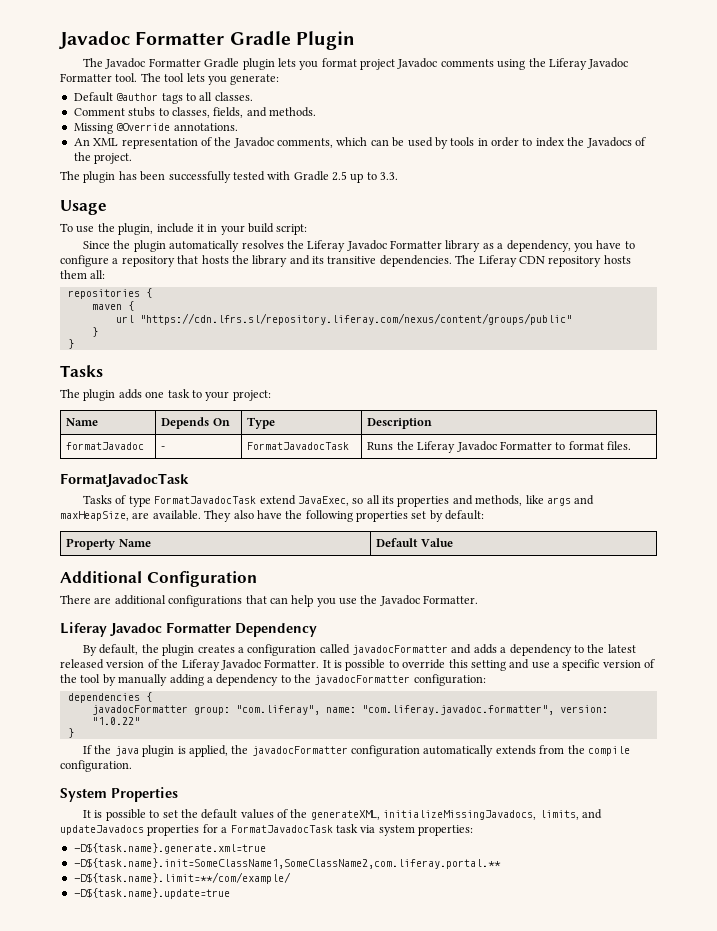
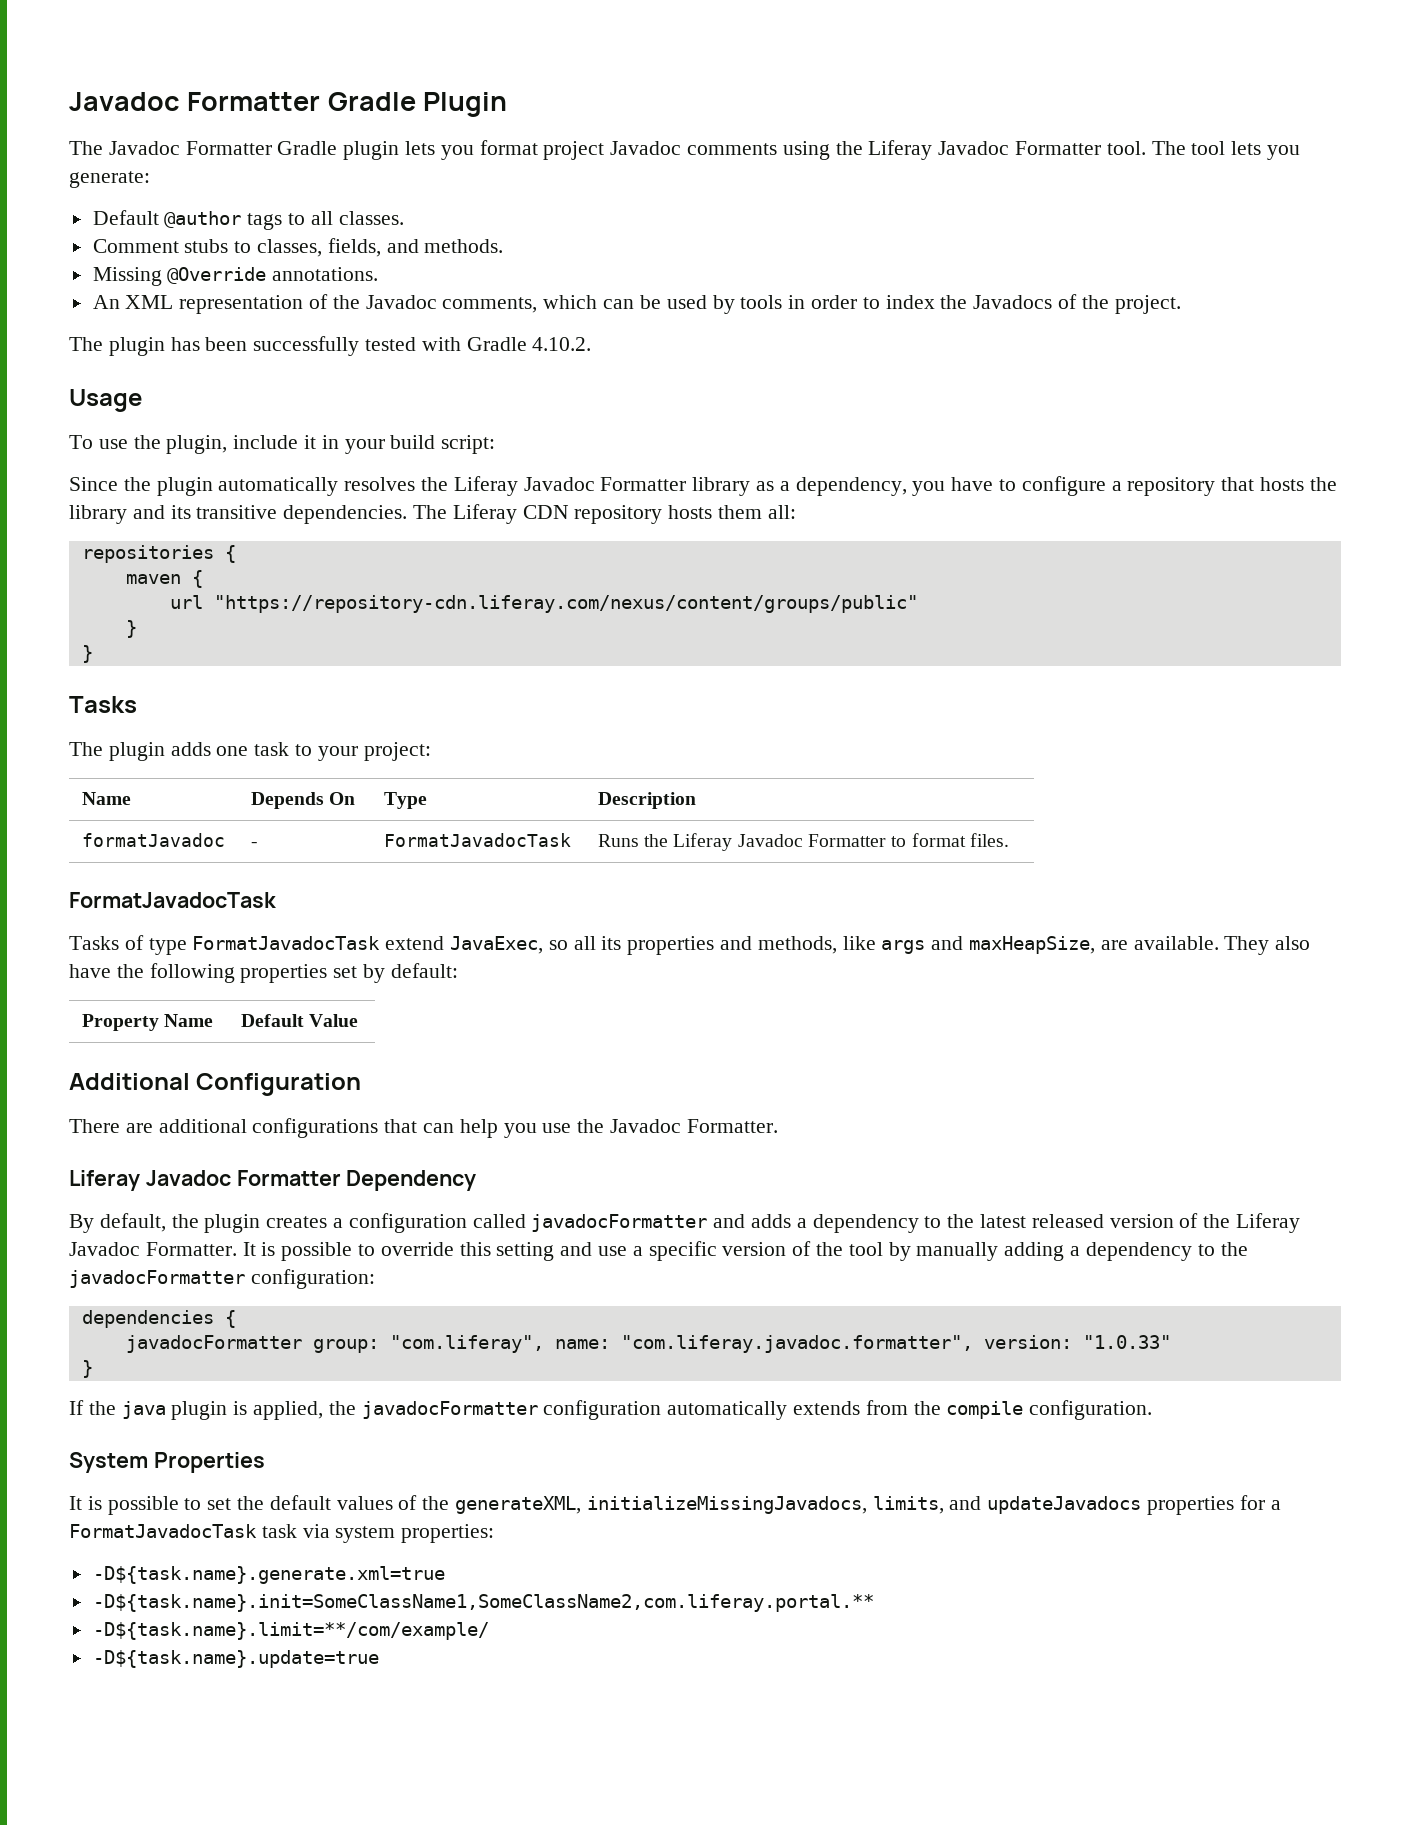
- The plugin has been successfully tested with Gradle 2.5 up to 3.3.
+ The plugin has been successfully tested with Gradle 4.10.2.
- url "https://cdn.lfrs.sl/repository.liferay.com/nexus/content/groups/public"
+ url "https://repository-cdn.liferay.com/nexus/content/groups/public"
- javadocFormatter group: "com.liferay", name: "com.liferay.javadoc.formatter", version: "1.0.22"
+ javadocFormatter group: "com.liferay", name: "com.liferay.javadoc.formatter", version: "1.0.33"

